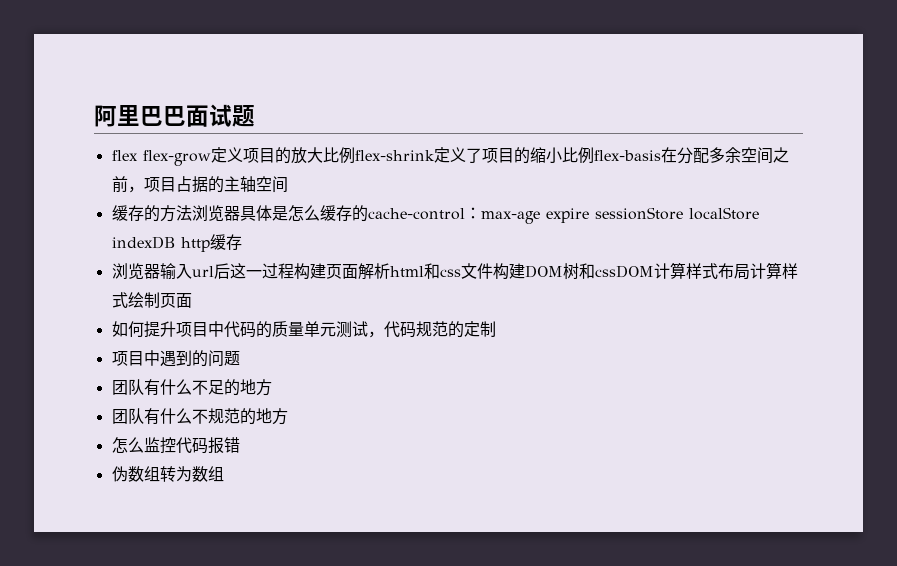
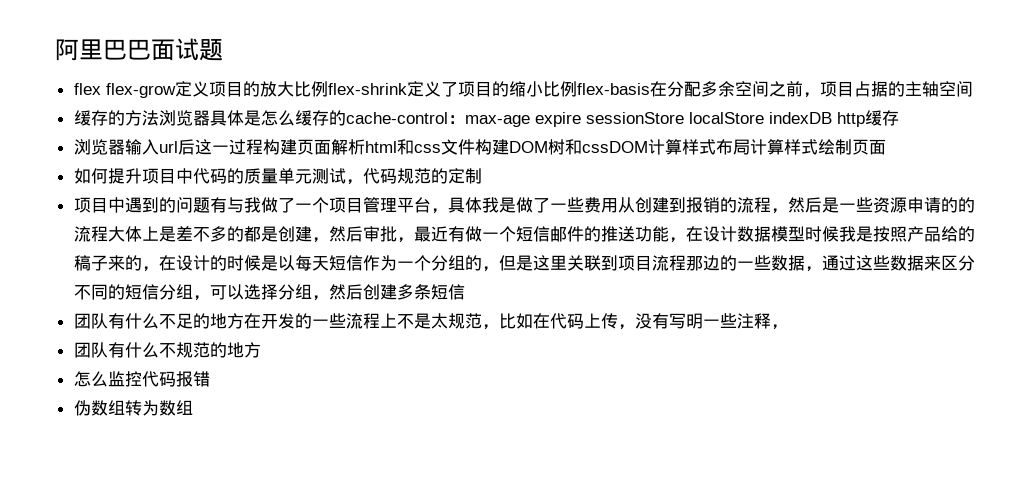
- 项目中遇到的问题
+ 项目中遇到的问题有与我做了一个项目管理平台，具体我是做了一些费用从创建到报销的流程，然后是一些资源申请的的流程大体上是差不多的都是创建，然后审批，最近有做一个短信邮件的推送功能，在设计数据模型时候我是按照产品给的稿子来的，在设计的时候是以每天短信作为一个分组的，但是这里关联到项目流程那边的一些数据，通过这些数据来区分不同的短信分组，可以选择分组，然后创建多条短信
- 团队有什么不足的地方
+ 团队有什么不足的地方在开发的一些流程上不是太规范，比如在代码上传，没有写明一些注释，

